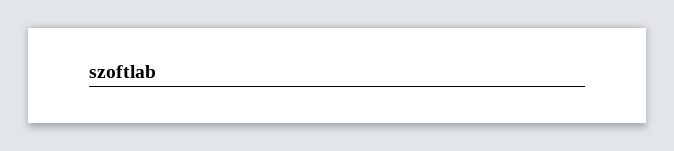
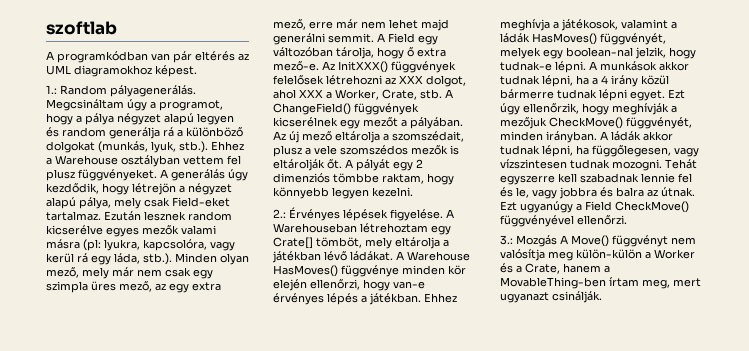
+ A programkódban van pár eltérés az UML diagramokhoz képest.
+ 1.: Random pályagenerálás. Megcsináltam úgy a programot, hogy a pálya négyzet alapú legyen és random generálja rá a különböző dolgokat (munkás, lyuk, stb.). Ehhez a Warehouse osztályban vettem fel plusz függvényeket. A generálás úgy kezdődik, hogy létrejön a négyzet alapú pálya, mely csak Field-eket tartalmaz. Ezután lesznek random kicserélve egyes mezők valami másra (pl: lyukra, kapcsolóra, vagy kerül rá egy láda, stb.). Minden olyan mező, mely már nem csak egy szimpla üres mező, az egy extra mező, erre már nem lehet majd generálni semmit. A Field egy változóban tárolja, hogy ő extra mező-e. Az InitXXX() függvények felelősek létrehozni az XXX dolgot, ahol XXX a Worker, Crate, stb. A ChangeField() függvények kicserélnek egy mezőt a pályában. Az új mező eltárolja a szomszédait, plusz a vele szomszédos mezők is eltárolják őt. A pályát egy 2 dimenziós tömbbe raktam, hogy könnyebb legyen kezelni.
+ 2.: Érvényes lépések figyelése. A Warehouseban létrehoztam egy Crate[] tömböt, mely eltárolja a játékban lévő ládákat. A Warehouse HasMoves() függvénye minden kör elején ellenőrzi, hogy van-e érvényes lépés a játékban. Ehhez meghívja a játékosok, valamint a ládák HasMoves() függvényét, melyek egy boolean-nal jelzik, hogy tudnak-e lépni. A munkások akkor tudnak lépni, ha a 4 irány közül bármerre tudnak lépni egyet. Ezt úgy ellenőrzik, hogy meghívják a mezőjuk CheckMove() függvényét, minden irányban. A ládák akkor tudnak lépni, ha függőlegesen, vagy vízszintesen tudnak mozogni. Tehát egyszerre kell szabadnak lennie fel és le, vagy jobbra és balra az útnak. Ezt ugyanúgy a Field CheckMove() függvényével ellenőrzi.
+ 3.: Mozgás A Move() függvényt nem valósítja meg külön-külön a Worker és a Crate, hanem a MovableThing-ben írtam meg, mert ugyanazt csinálják.

